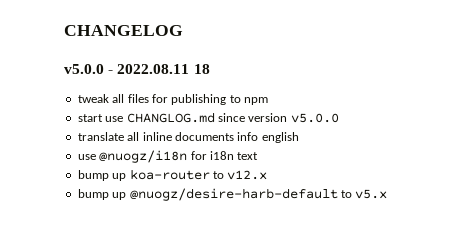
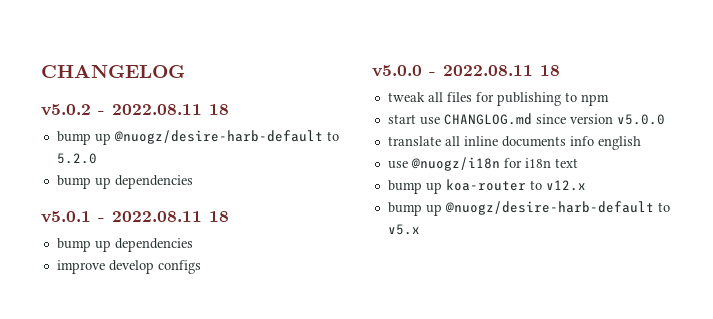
+ v5.0.2 - 2022.08.11 18
+ bump up @nuogz/desire-harb-default to 5.2.0
+ bump up dependencies
+ v5.0.1 - 2022.08.11 18
+ bump up dependencies
+ improve develop configs

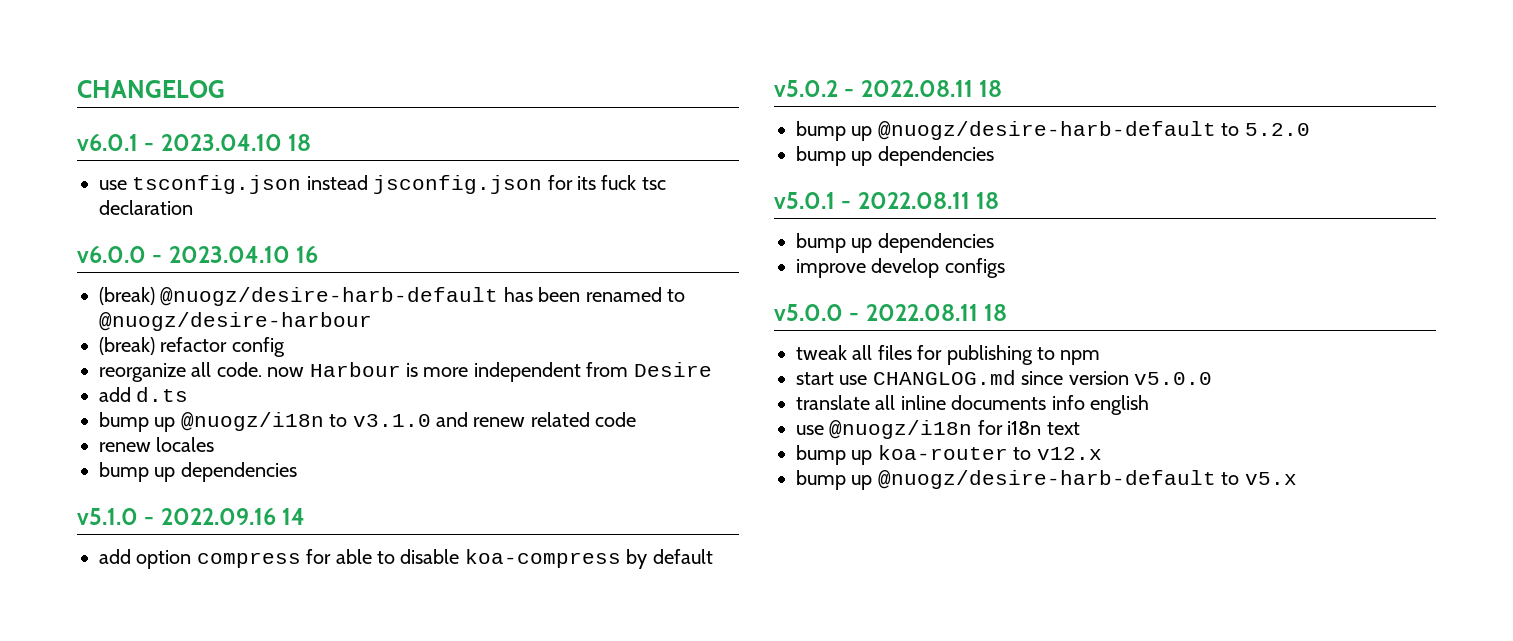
+ v6.0.1 - 2023.04.10 18
+ use tsconfig.json instead jsconfig.json for its fuck tsc declaration
+ v6.0.0 - 2023.04.10 16
+ (break) @nuogz/desire-harb-default has been renamed to @nuogz/desire-harbour
+ (break) refactor config
+ reorganize all code. now Harbour is more independent from Desire
+ add d.ts
+ bump up @nuogz/i18n to v3.1.0 and renew related code
+ renew locales
+ bump up dependencies
+ v5.1.0 - 2022.09.16 14
+ add option compress for able to disable koa-compress by default

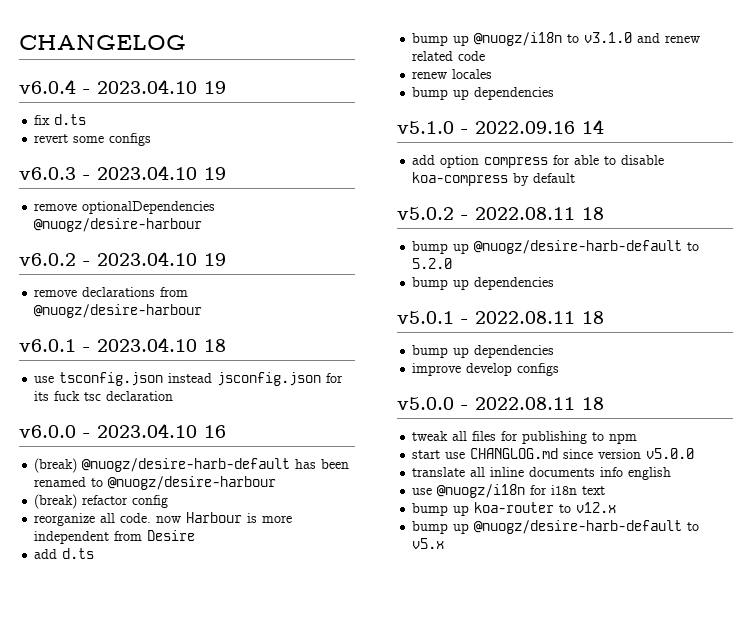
+ v6.0.4 - 2023.04.10 19
+ fix d.ts
+ revert some configs
+ v6.0.3 - 2023.04.10 19
+ remove optionalDependencies @nuogz/desire-harbour
+ v6.0.2 - 2023.04.10 19
+ remove declarations from @nuogz/desire-harbour

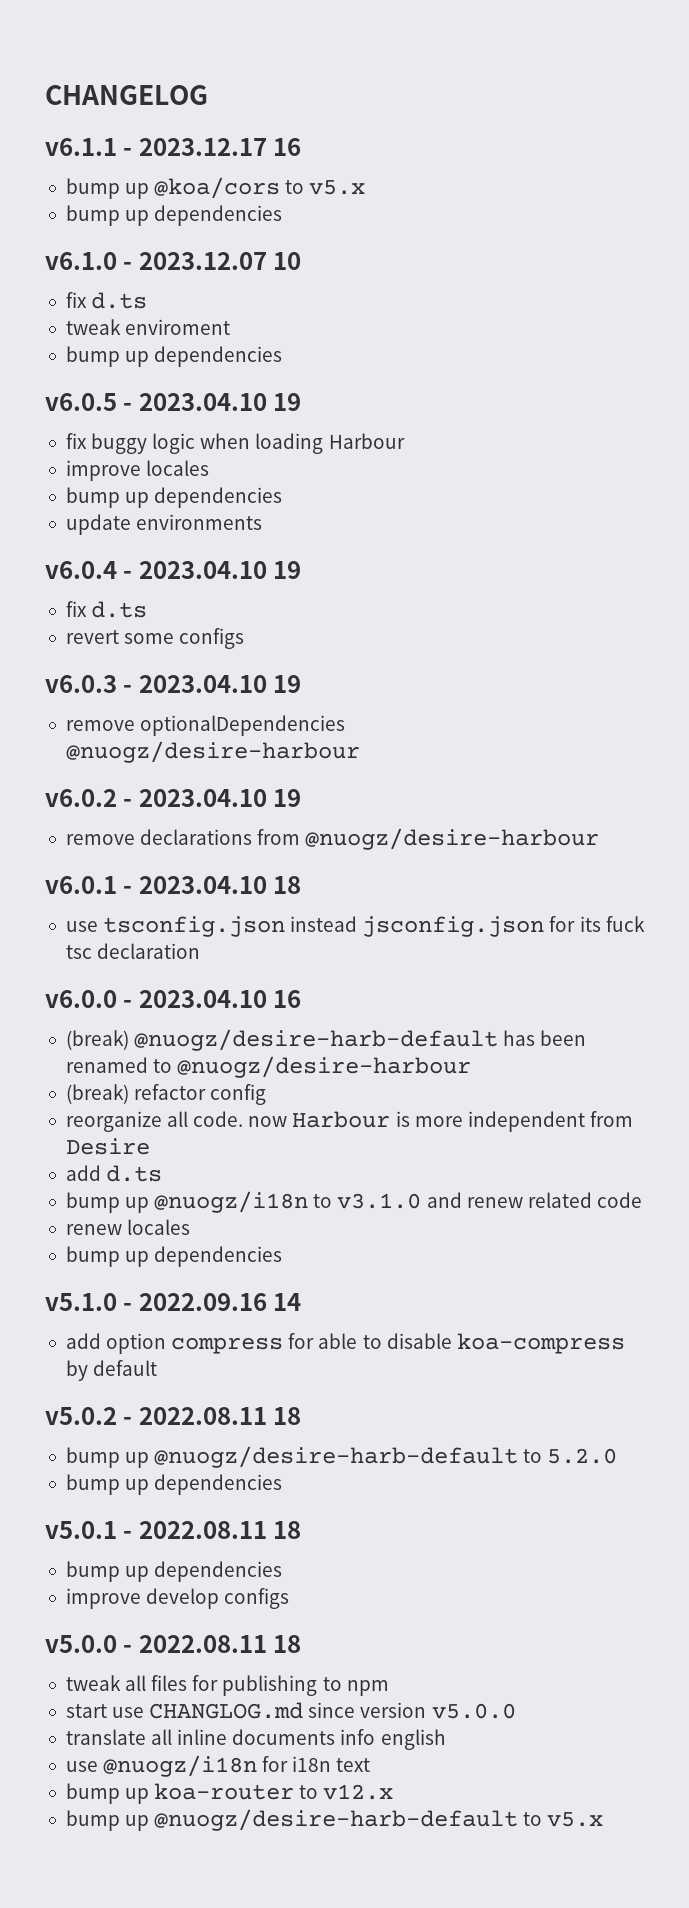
+ v6.1.1 - 2023.12.17 16
+ bump up @koa/cors to v5.x
+ bump up dependencies
+ v6.1.0 - 2023.12.07 10
+ fix d.ts
+ tweak enviroment
+ bump up dependencies
+ v6.0.5 - 2023.04.10 19
+ fix buggy logic when loading Harbour
+ improve locales
+ bump up dependencies
+ update environments

